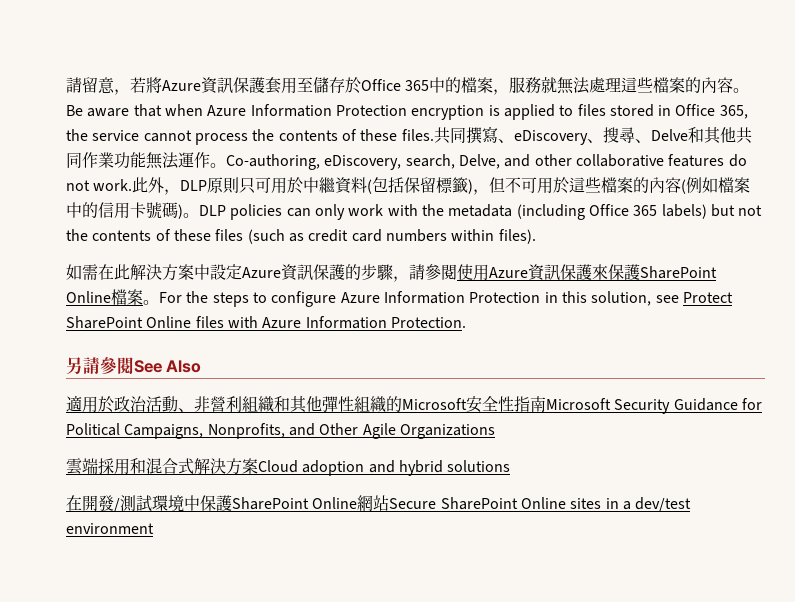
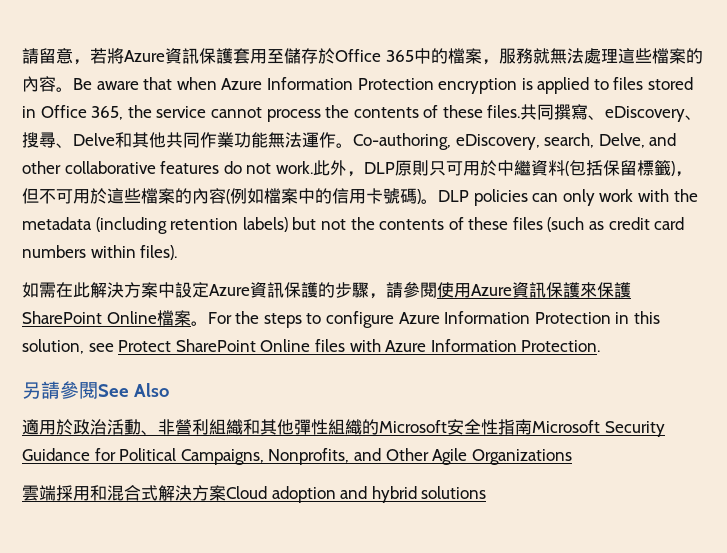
- DLP policies can only work with the metadata (including Office 365 labels) but not the contents of these files (such as credit card numbers within files).
+ DLP policies can only work with the metadata (including retention labels) but not the contents of these files (such as credit card numbers within files).
- 在開發/測試環境中保護SharePoint Online網站Secure SharePoint Online sites in a dev/test environment

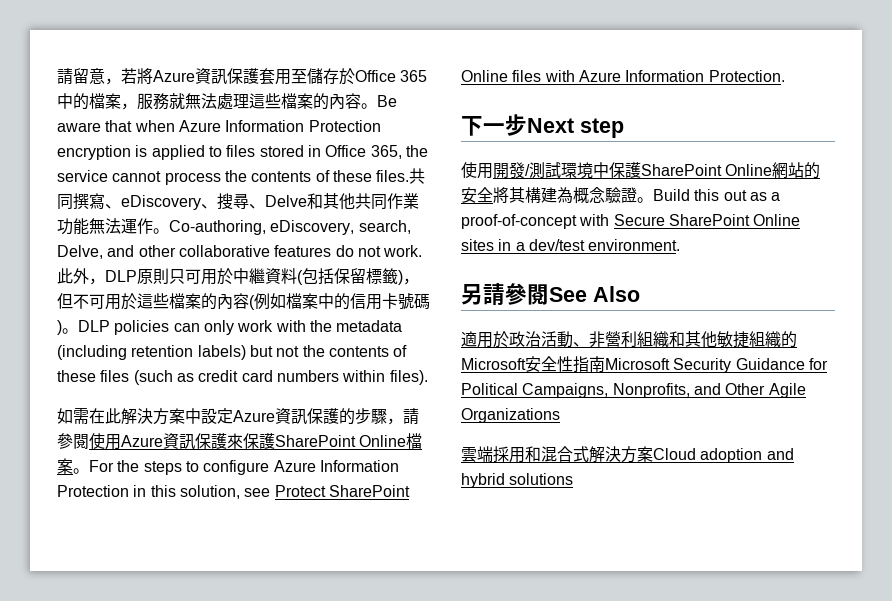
+ 下一步Next step
+ 使用開發/測試環境中保護SharePoint Online網站的安全將其構建為概念驗證。Build this out as a proof-of-concept with Secure SharePoint Online sites in a dev/test environment.
- 適用於政治活動、非營利組織和其他彈性組織的Microsoft安全性指南Microsoft Security Guidance for Political Campaigns, Nonprofits, and Other Agile Organizations
+ 適用於政治活動、非營利組織和其他敏捷組織的Microsoft安全性指南Microsoft Security Guidance for Political Campaigns, Nonprofits, and Other Agile Organizations

